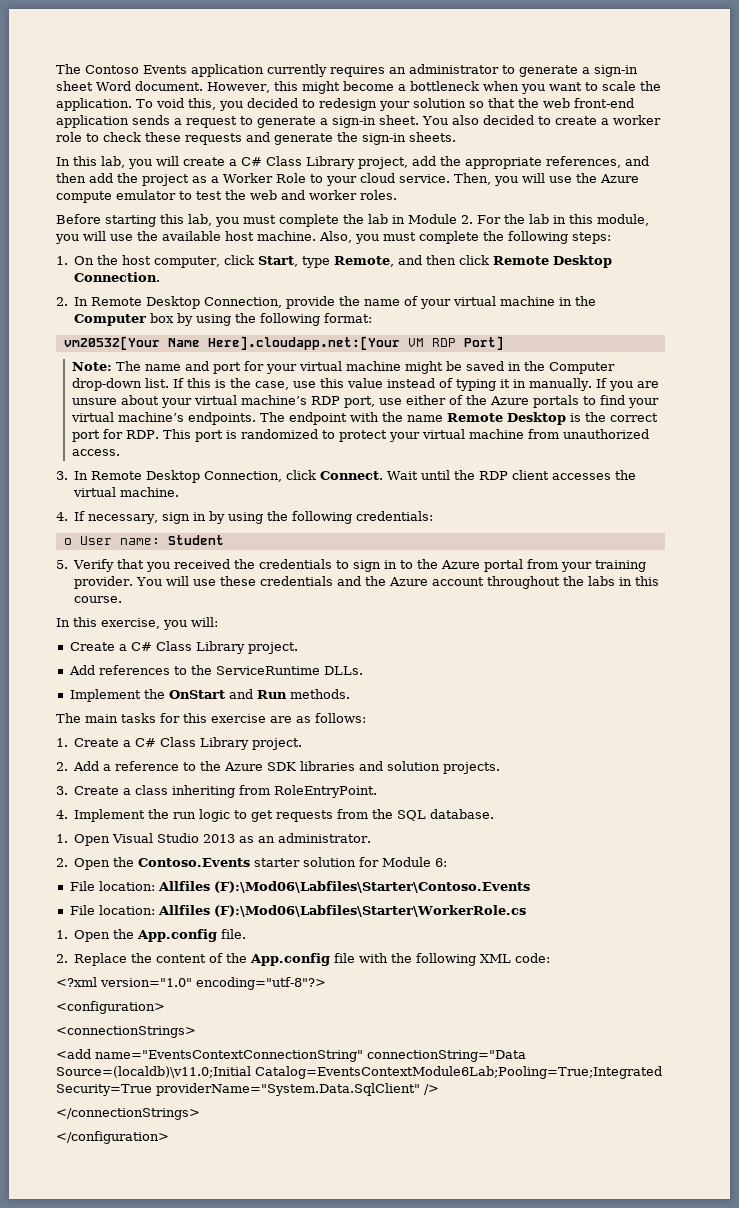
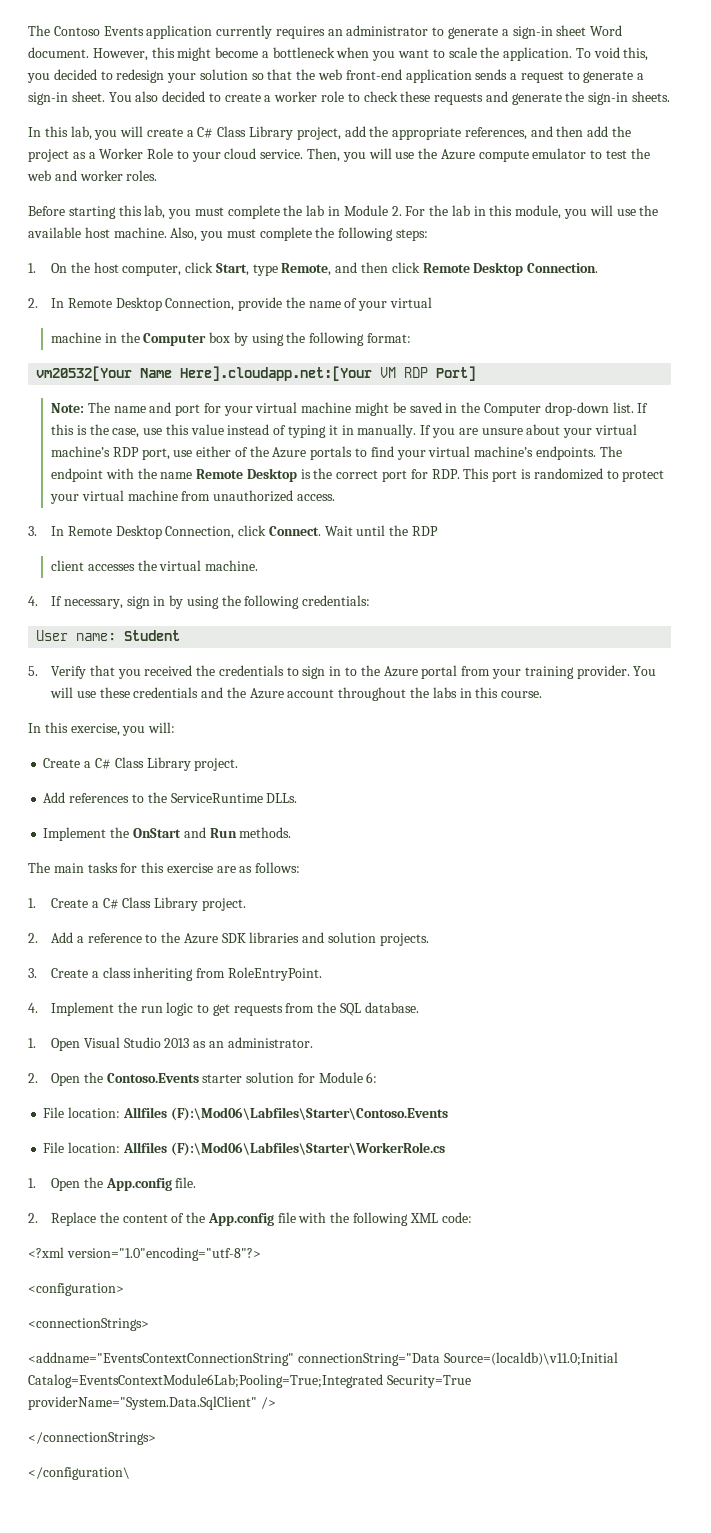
- 2. In Remote Desktop Connection, provide the name of your virtual machine in the Computer box by using the following format:
+ 2. In Remote Desktop Connection, provide the name of your virtual
+ machine in the Computer box by using the following format:
- Wait until the RDP client accesses the virtual machine.
+ Wait until the RDP
+ client accesses the virtual machine.
- o User name: Student
+ User name: Student
- <?xml version="1.0" encoding="utf-8"?>
+ <?xml version="1.0"encoding="utf-8"?>
- <add name="EventsContextConnectionString" connectionString="Data Source=(localdb)\v11.0;Initial Catalog=EventsContextModule6Lab;Pooling=True;Integrated Security=True providerName="System.Data.SqlClient" />
+ <addname="EventsContextConnectionString" connectionString="Data Source=(localdb)\v11.0;Initial Catalog=EventsContextModule6Lab;Pooling=True;Integrated Security=True providerName="System.Data.SqlClient" />
- </configuration>
+ </configuration\

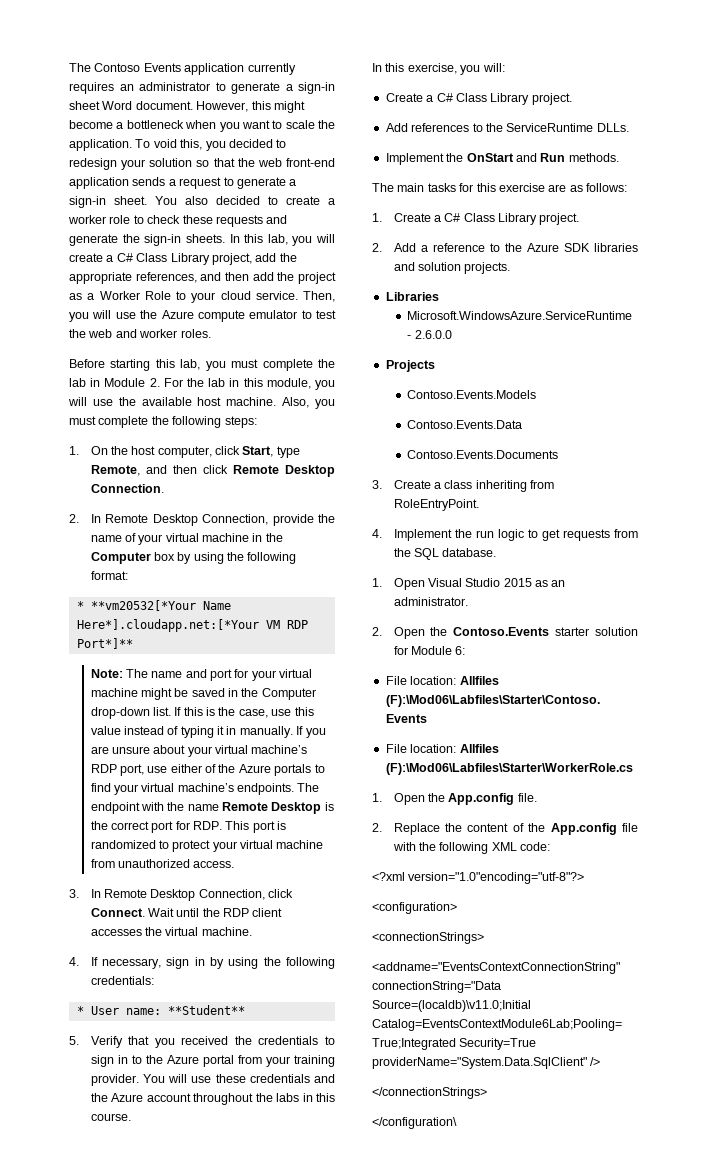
- You also decided to create a worker role to check these requests and generate the sign-in sheets.
- In this lab, you will create a C# Class Library project, add the appropriate references, and then add the project as a Worker Role to your cloud service.
+ You also decided to create a worker role to check these requests and generate the sign-in sheets. In this lab, you will create a C# Class Library project, add the appropriate references, and then add the project as a Worker Role to your cloud service.
- 2. In Remote Desktop Connection, provide the name of your virtual
- machine in the Computer box by using the following format:
+ 2. In Remote Desktop Connection, provide the name of your virtual machine in the Computer box by using the following format:
- vm20532[Your Name Here].cloudapp.net:[Your VM RDP Port]
+ * **vm20532[*Your Name Here*].cloudapp.net:[*Your VM RDP Port*]**
- Wait until the RDP
- client accesses the virtual machine.
+ Wait until the RDP client accesses the virtual machine.
- User name: Student
+ * User name: **Student**
+ Libraries
+ Microsoft.WindowsAzure.ServiceRuntime - 2.6.0.0
+ Projects
+ Contoso.Events.Models
+ Contoso.Events.Data
+ Contoso.Events.Documents
- 1. Open Visual Studio 2013 as an administrator.
+ 1. Open Visual Studio 2015 as an administrator.

